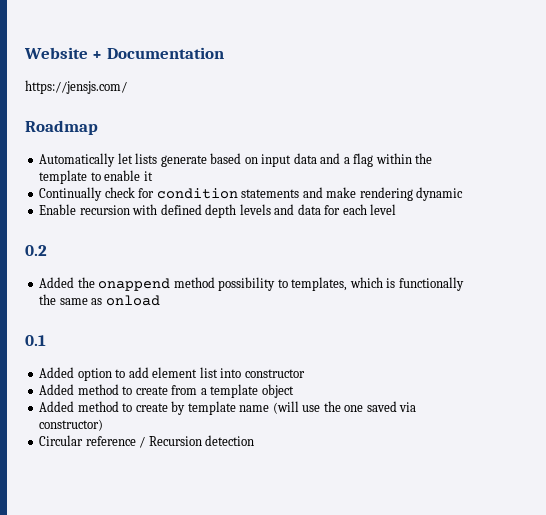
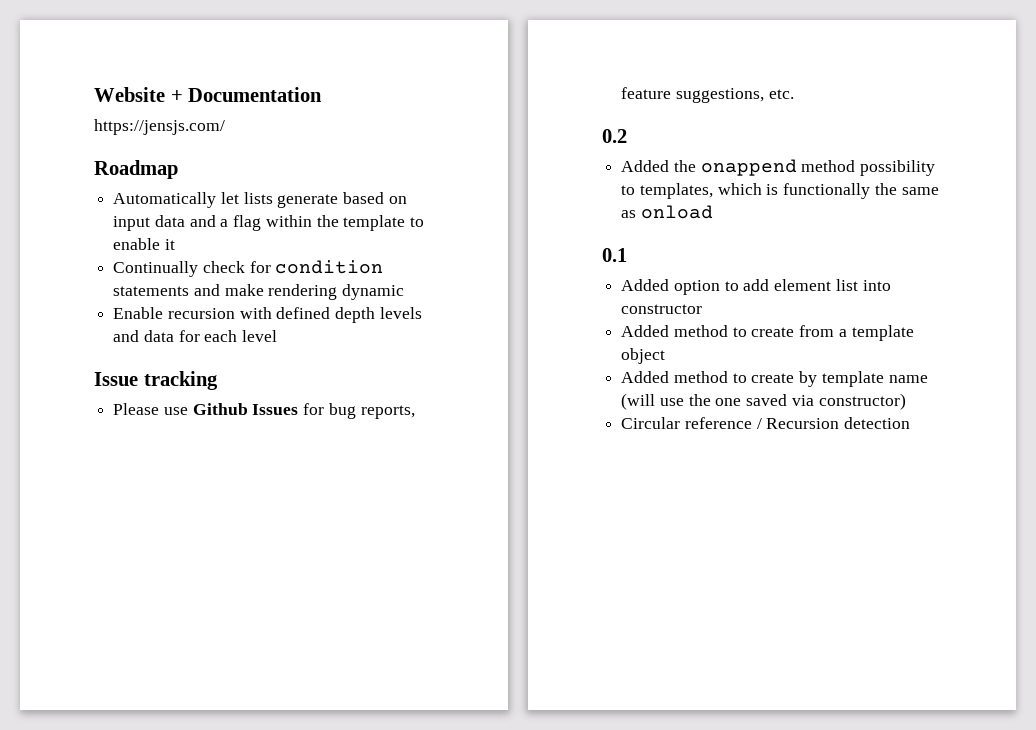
+ Issue tracking
+ Please use Github Issues for bug reports, feature suggestions, etc.

